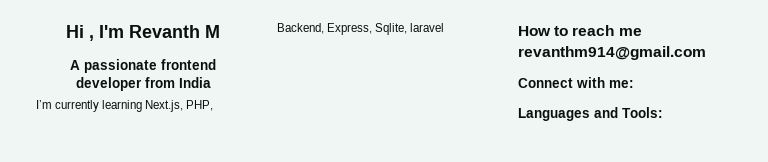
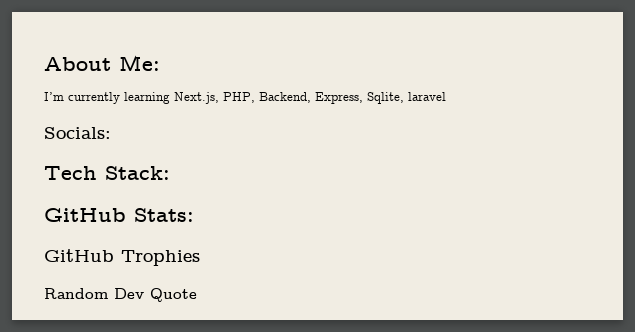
- Hi , I'm Revanth M
- A passionate frontend developer from India
+ About Me:
- How to reach me revanthm914@gmail.com
- Connect with me:
- Languages and Tools:
+ Socials:
+ Tech Stack:
+ GitHub Stats:
+ GitHub Trophies
+ Random Dev Quote

